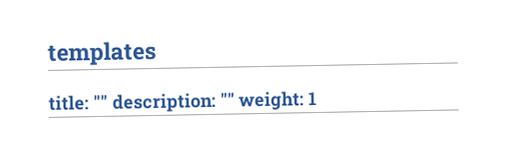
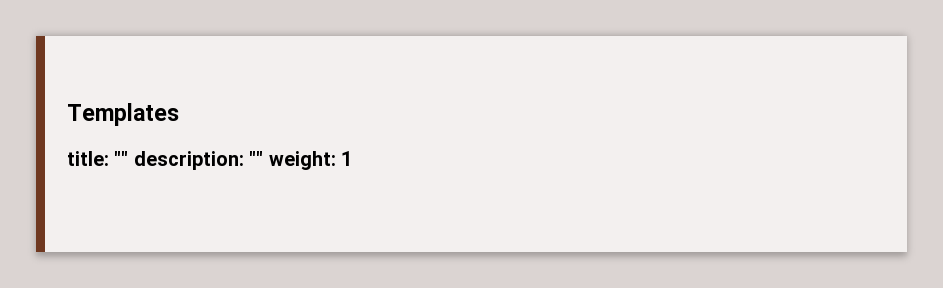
- templates
+ Templates

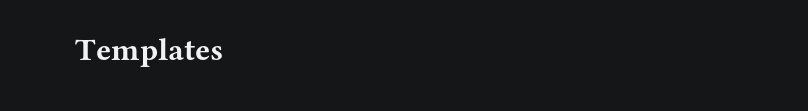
- title: "" description: "" weight: 1

